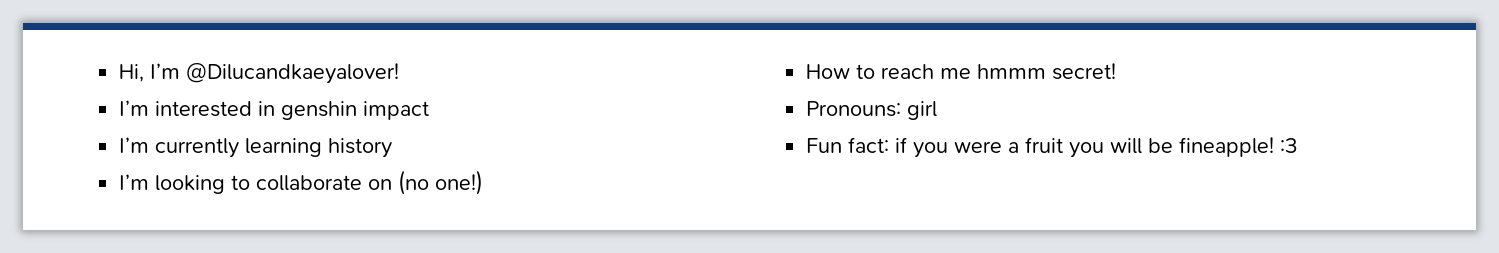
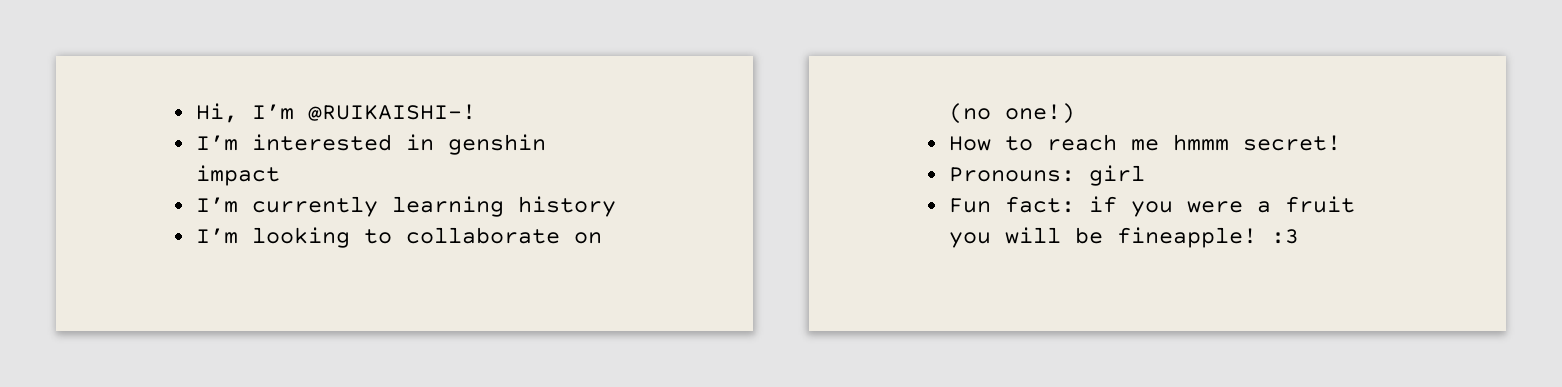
- Hi, I’m @Dilucandkaeyalover!
+ Hi, I’m @RUIKAISHI-!

